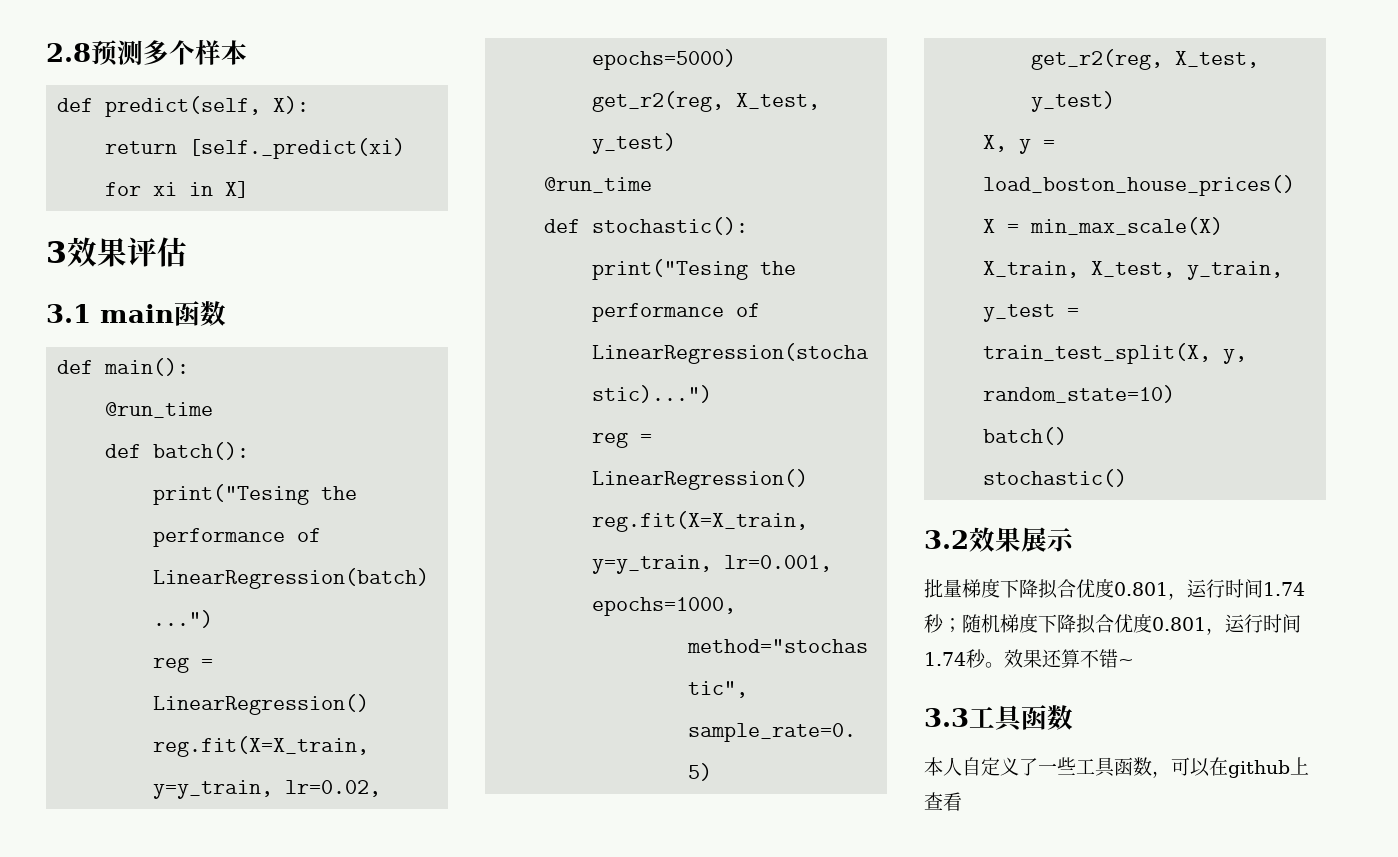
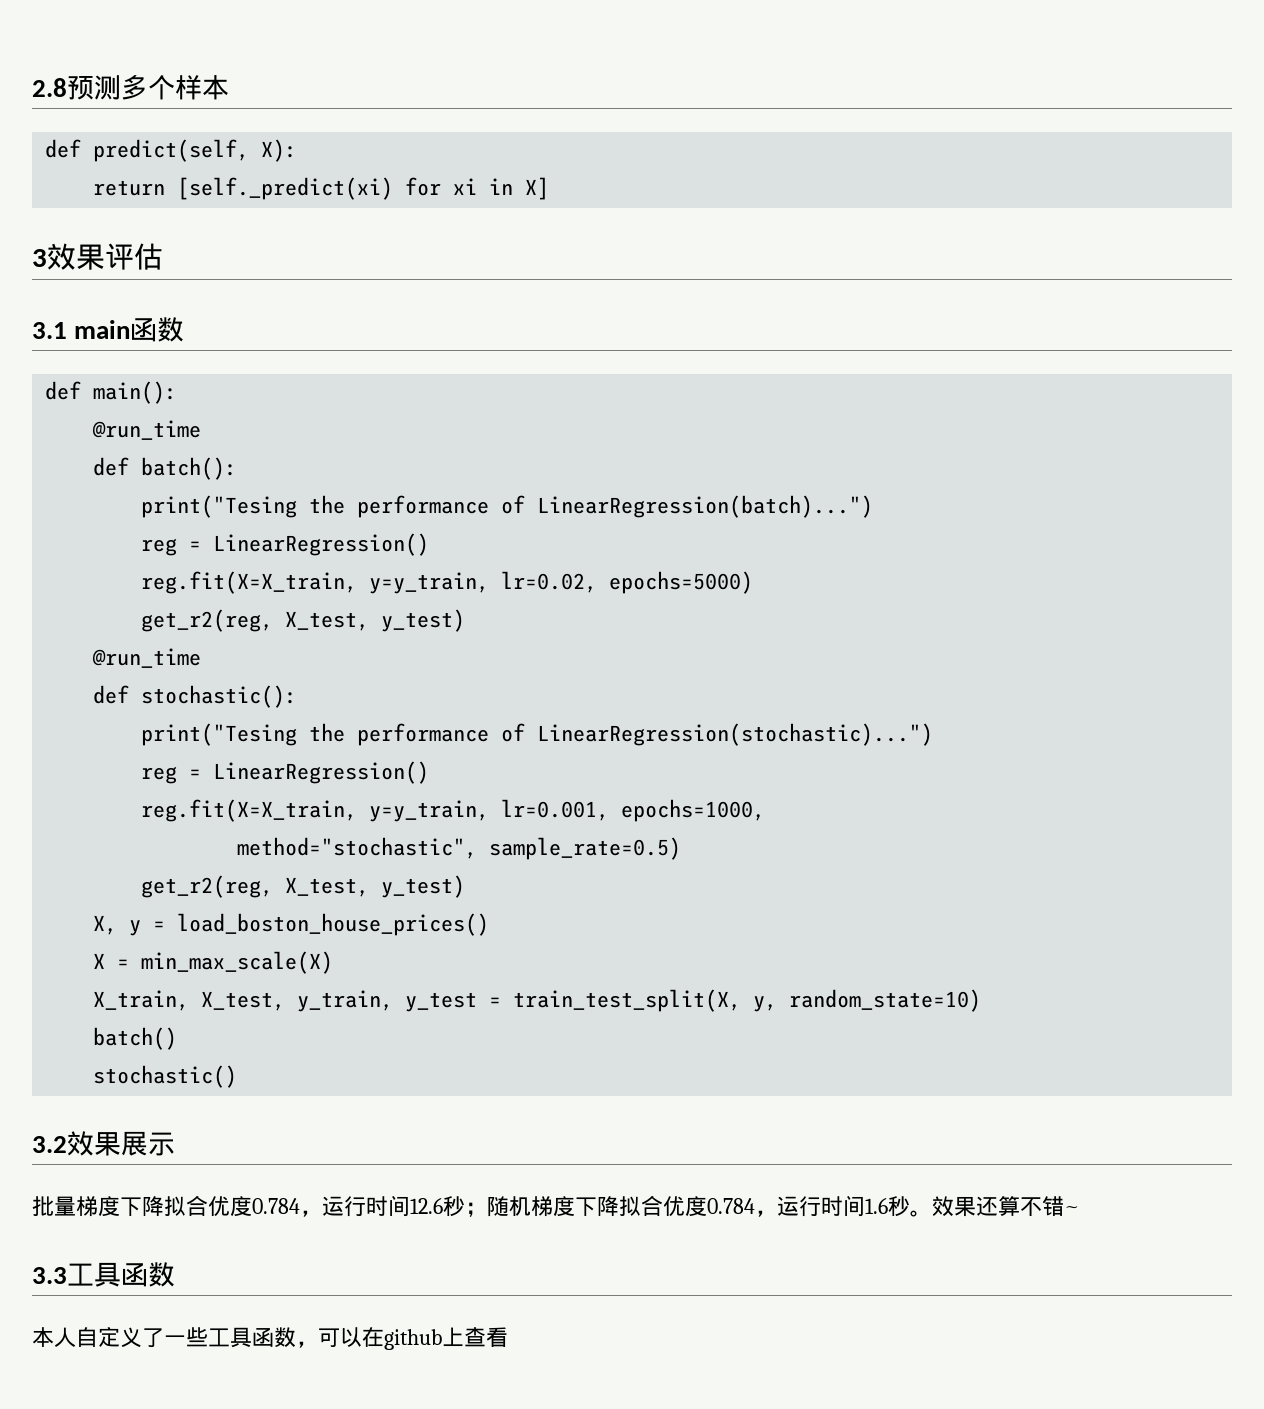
- 批量梯度下降拟合优度0.801，运行时间1.74秒；随机梯度下降拟合优度0.801，运行时间1.74秒。
+ 批量梯度下降拟合优度0.784，运行时间12.6秒；随机梯度下降拟合优度0.784，运行时间1.6秒。

